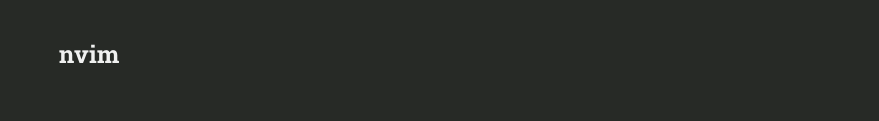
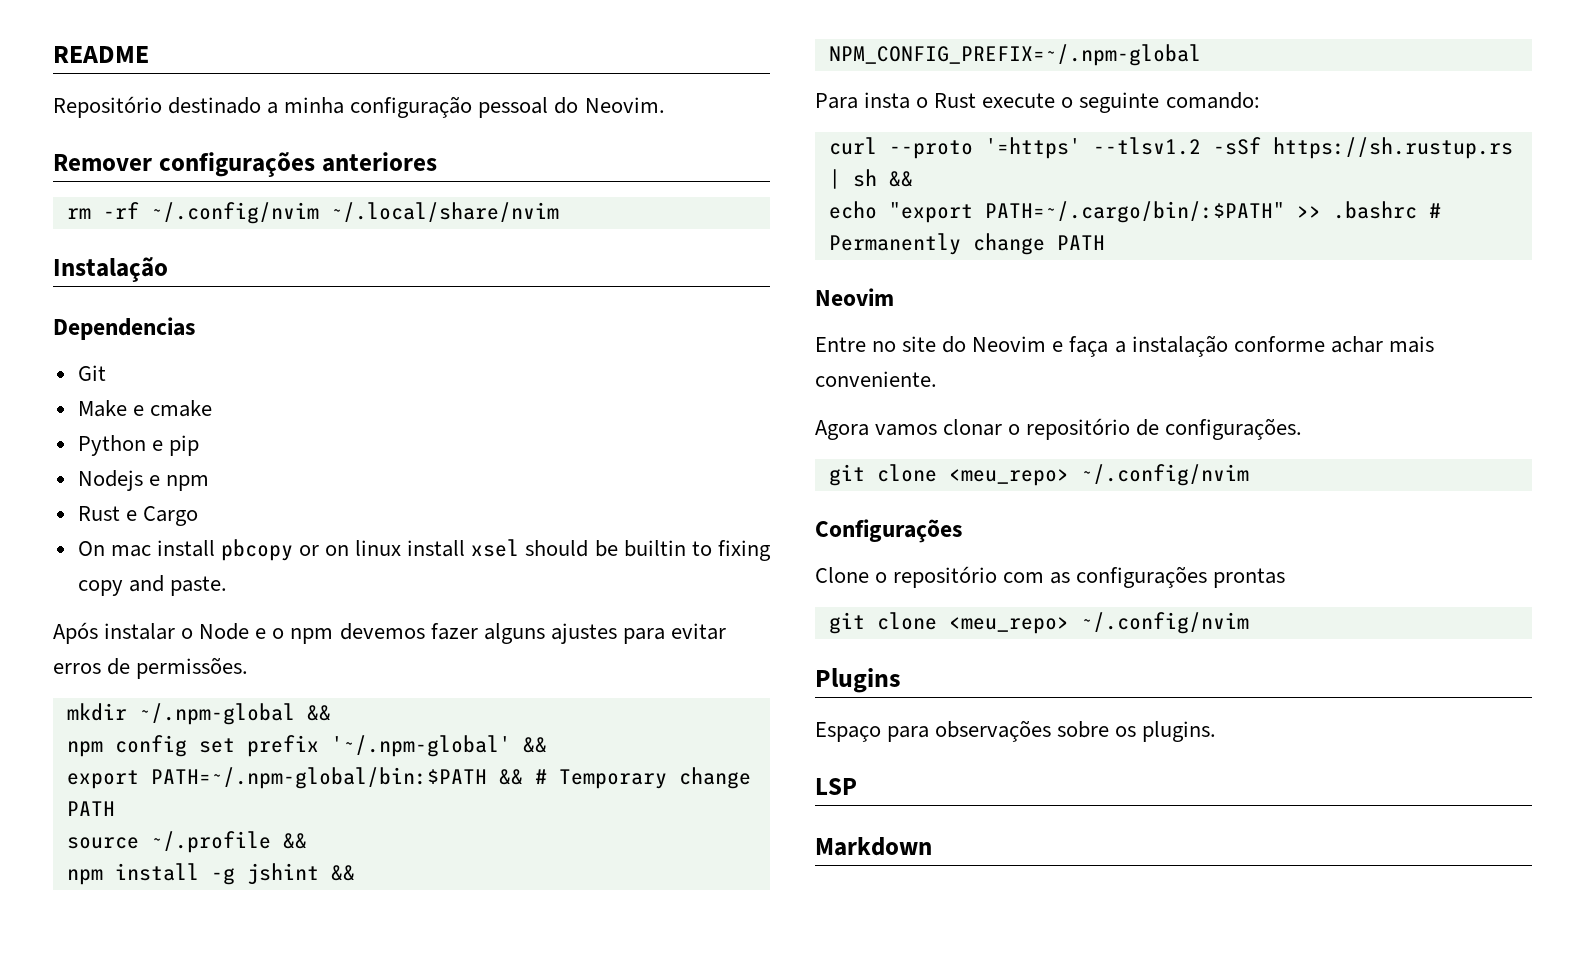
- nvim
+ README
+ Repositório destinado a minha configuração pessoal do Neovim.
+ Remover configurações anteriores
+ rm -rf ~/.config/nvim ~/.local/share/nvim
+ Instalação
+ Dependencias
+ Git
+ Make e cmake
+ Python e pip
+ Nodejs e npm
+ Rust e Cargo
+ On mac install pbcopy or on linux install xsel should be builtin to fixing copy and paste.
+ Após instalar o Node e o npm devemos fazer alguns ajustes para evitar erros de permissões.
+ mkdir ~/.npm-global &&
+ npm config set prefix '~/.npm-global' &&
+ export PATH=~/.npm-global/bin:$PATH && # Temporary change PATH
+ source ~/.profile &&
+ npm install -g jshint &&
+ NPM_CONFIG_PREFIX=~/.npm-global
+ Para insta o Rust execute o seguinte comando:
+ curl --proto '=https' --tlsv1.2 -sSf https://sh.rustup.rs | sh &&
+ echo "export PATH=~/.cargo/bin/:$PATH" >> .bashrc # Permanently change PATH
+ Neovim
+ Entre no site do Neovim e faça a instalação conforme achar mais conveniente.
+ Agora vamos clonar o repositório de configurações.
+ git clone <meu_repo> ~/.config/nvim
+ Configurações
+ Clone o repositório com as configurações prontas
+ git clone <meu_repo> ~/.config/nvim
+ Plugins
+ Espaço para observações sobre os plugins.
+ LSP
+ Markdown

